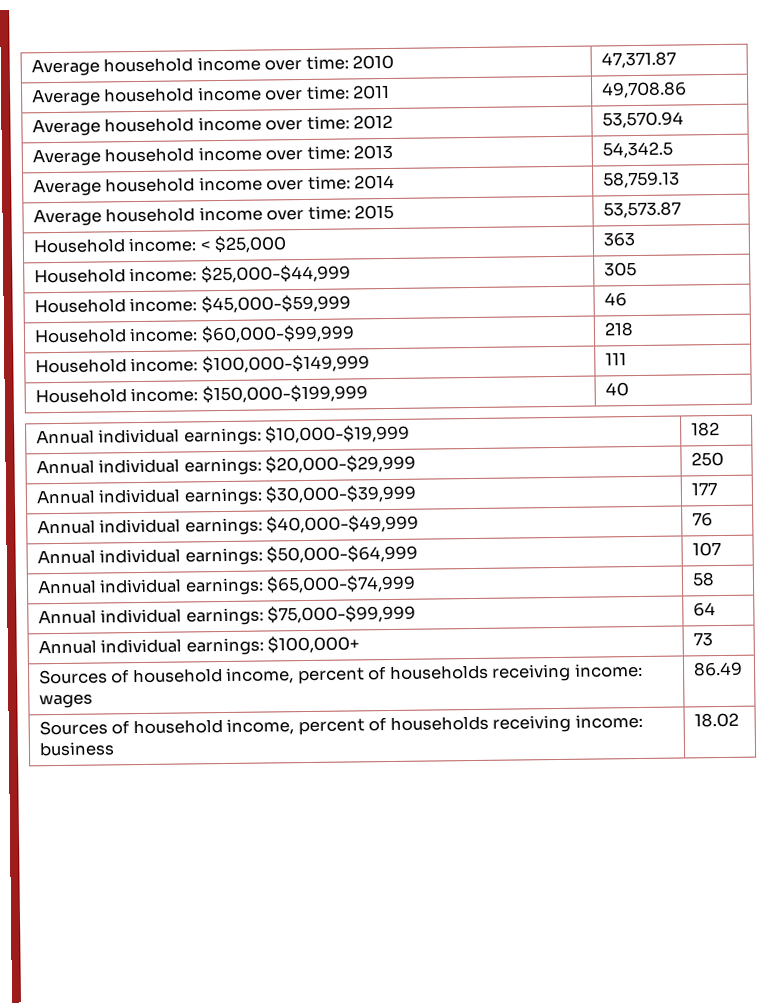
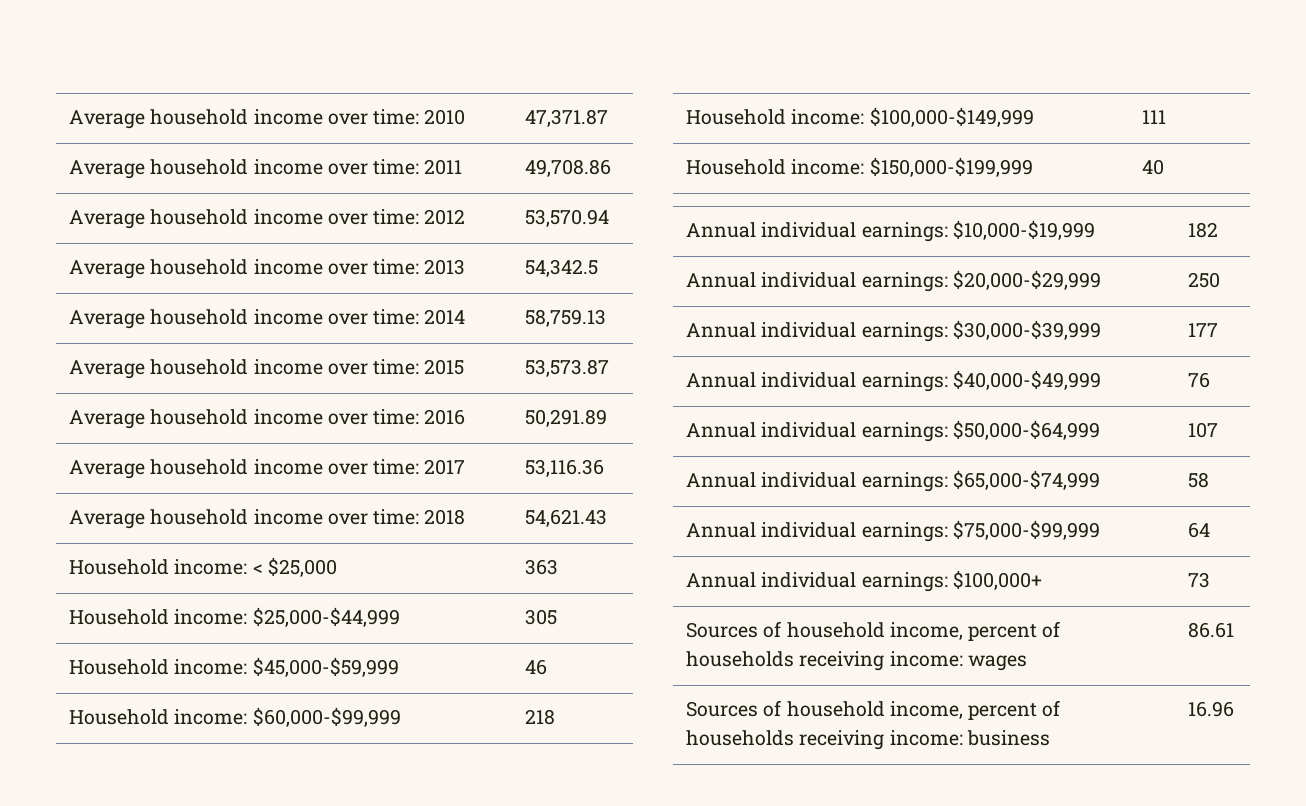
+ Average household income over time: 2016 | 50,291.89
+ Average household income over time: 2017 | 53,116.36
+ Average household income over time: 2018 | 54,621.43
- Sources of household income, percent of households receiving income: wages | 86.49
+ Sources of household income, percent of households receiving income: wages | 86.61
- Sources of household income, percent of households receiving income: business | 18.02
+ Sources of household income, percent of households receiving income: business | 16.96

